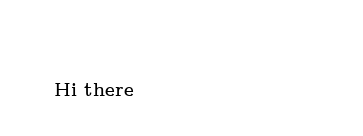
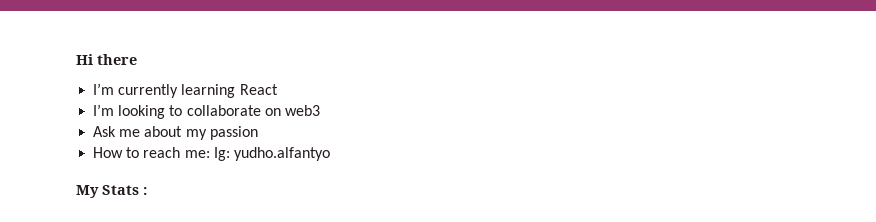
+ I’m currently learning React
+ I’m looking to collaborate on web3
+ Ask me about my passion
+ How to reach me: Ig: yudho.alfantyo
+ My Stats :

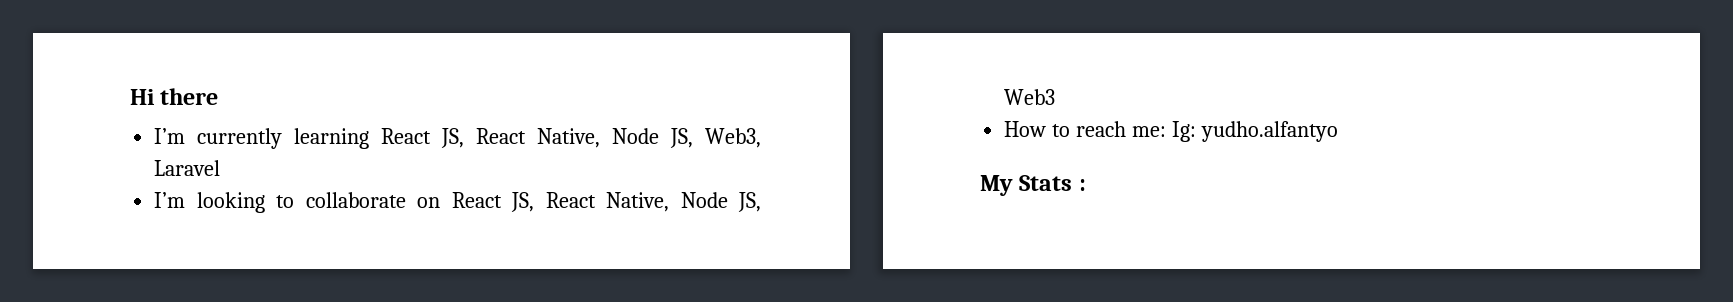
- I’m currently learning React
+ I’m currently learning React JS, React Native, Node JS, Web3, Laravel
- I’m looking to collaborate on web3
- Ask me about my passion
+ I’m looking to collaborate on React JS, React Native, Node JS, Web3

